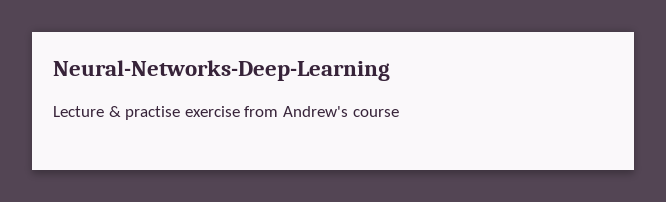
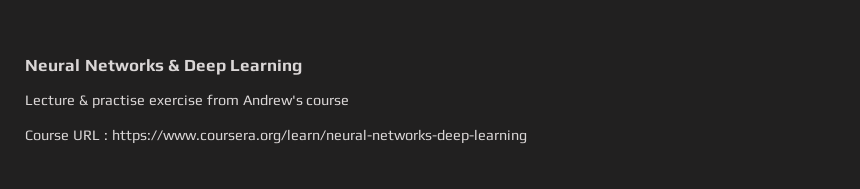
- Neural-Networks-Deep-Learning
+ Neural Networks & Deep Learning
+ Course URL : https://www.coursera.org/learn/neural-networks-deep-learning

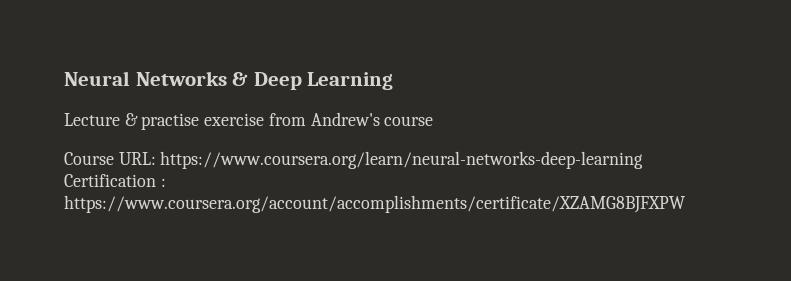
- Course URL : https://www.coursera.org/learn/neural-networks-deep-learning
+ Course URL: https://www.coursera.org/learn/neural-networks-deep-learning Certification : https://www.coursera.org/account/accomplishments/certificate/XZAMG8BJFXPW

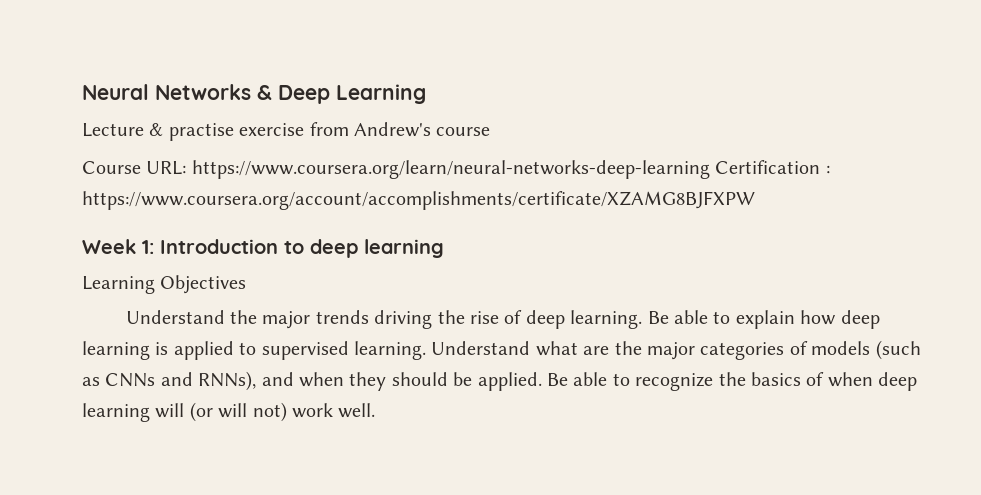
+ Week 1: Introduction to deep learning
+ Learning Objectives
+ Understand the major trends driving the rise of deep learning. Be able to explain how deep learning is applied to supervised learning. Understand what are the major categories of models (such as CNNs and RNNs), and when they should be applied. Be able to recognize the basics of when deep learning will (or will not) work well.

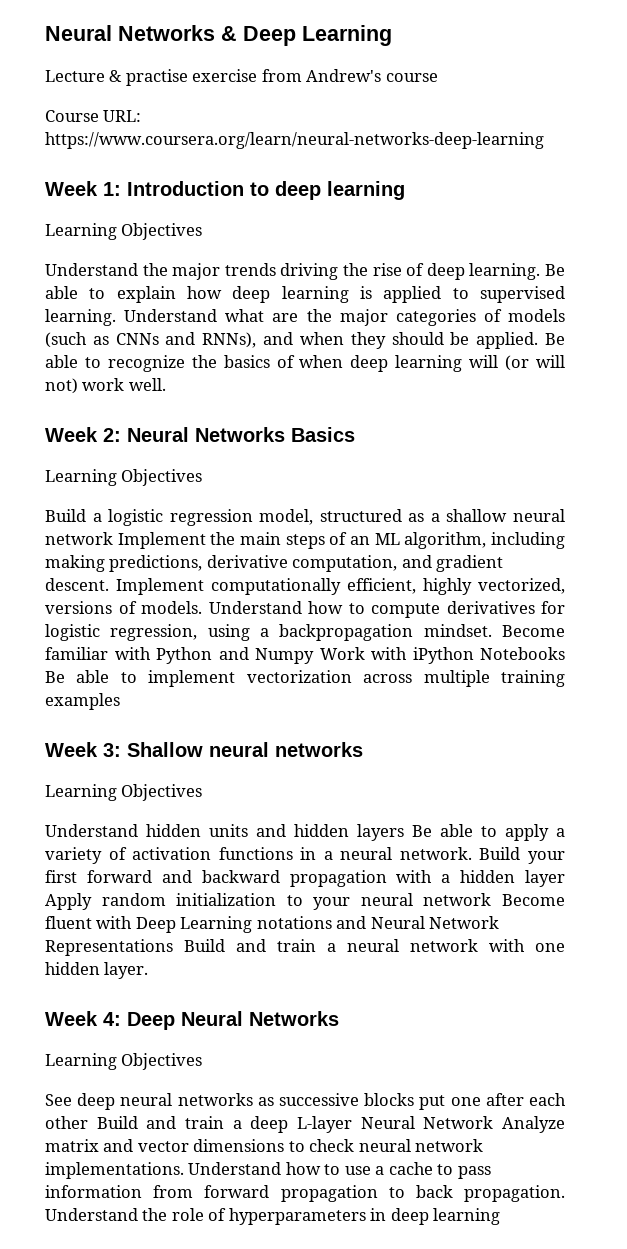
- Course URL: https://www.coursera.org/learn/neural-networks-deep-learning Certification : https://www.coursera.org/account/accomplishments/certificate/XZAMG8BJFXPW
+ Course URL: https://www.coursera.org/learn/neural-networks-deep-learning
+ Week 2: Neural Networks Basics
+ Learning Objectives
+ Build a logistic regression model, structured as a shallow neural network Implement the main steps of an ML algorithm, including making predictions, derivative computation, and gradient descent. Implement computationally efficient, highly vectorized, versions of models. Understand how to compute derivatives for logistic regression, using a backpropagation mindset. Become familiar with Python and Numpy Work with iPython Notebooks Be able to implement vectorization across multiple training examples
+ Week 3: Shallow neural networks
+ Learning Objectives
+ Understand hidden units and hidden layers Be able to apply a variety of activation functions in a neural network. Build your first forward and backward propagation with a hidden layer Apply random initialization to your neural network Become fluent with Deep Learning notations and Neural Network Representations Build and train a neural network with one hidden layer.
+ Week 4: Deep Neural Networks
+ Learning Objectives
+ See deep neural networks as successive blocks put one after each other Build and train a deep L-layer Neural Network Analyze matrix and vector dimensions to check neural network implementations. Understand how to use a cache to pass information from forward propagation to back propagation. Understand the role of hyperparameters in deep learning

